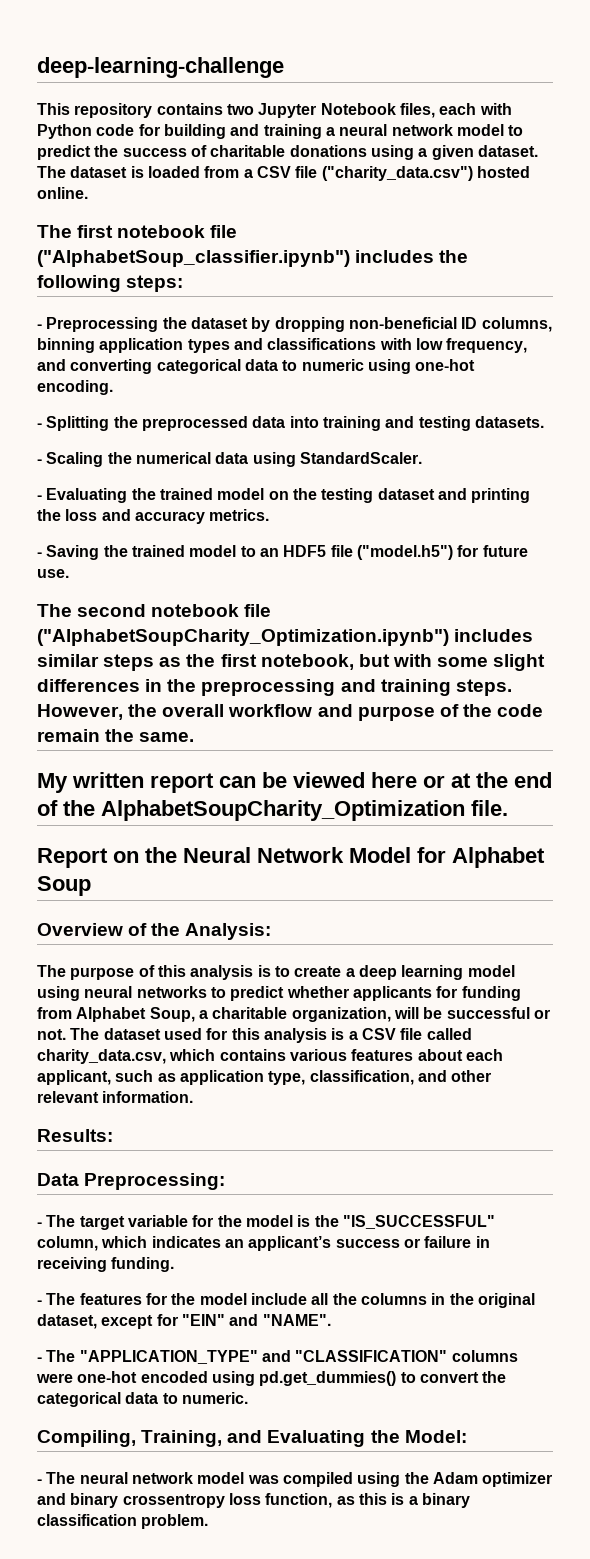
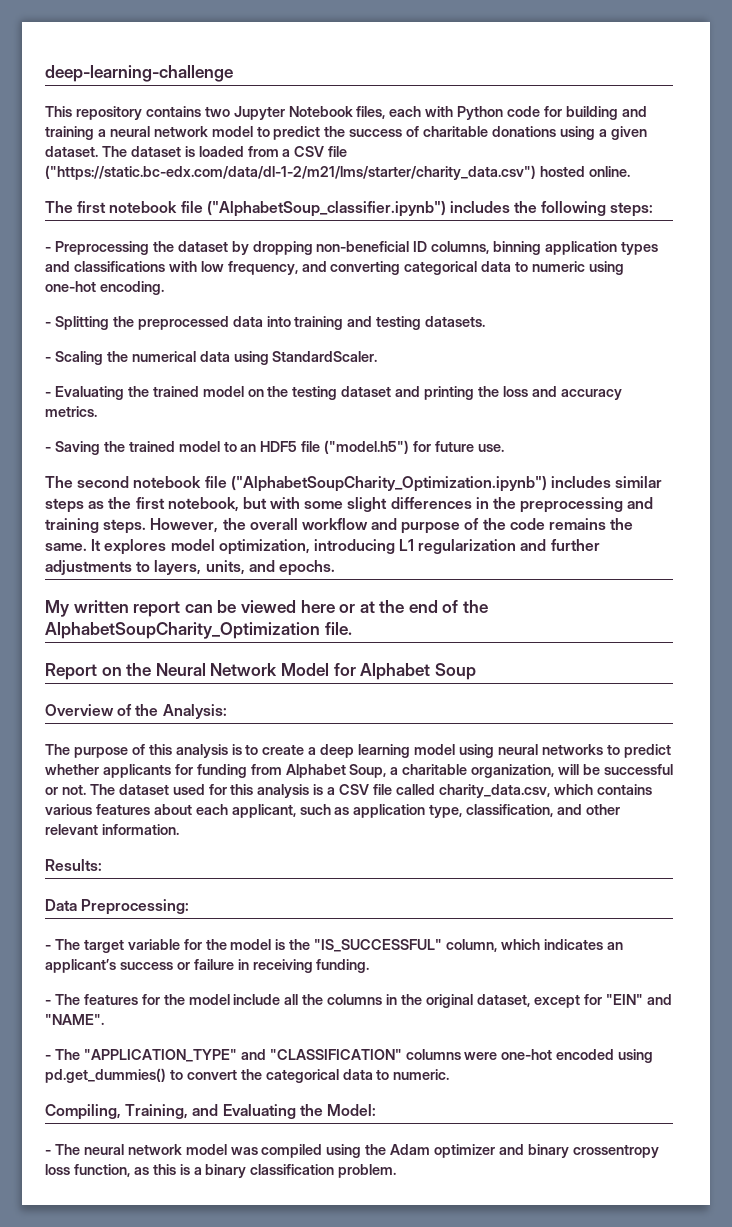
- The dataset is loaded from a CSV file ("charity_data.csv") hosted online.
+ The dataset is loaded from a CSV file ("https://static.bc-edx.com/data/dl-1-2/m21/lms/starter/charity_data.csv") hosted online.
- However, the overall workflow and purpose of the code remain the same.
+ However, the overall workflow and purpose of the code remains the same. It explores model optimization, introducing L1 regularization and further adjustments to layers, units, and epochs.

